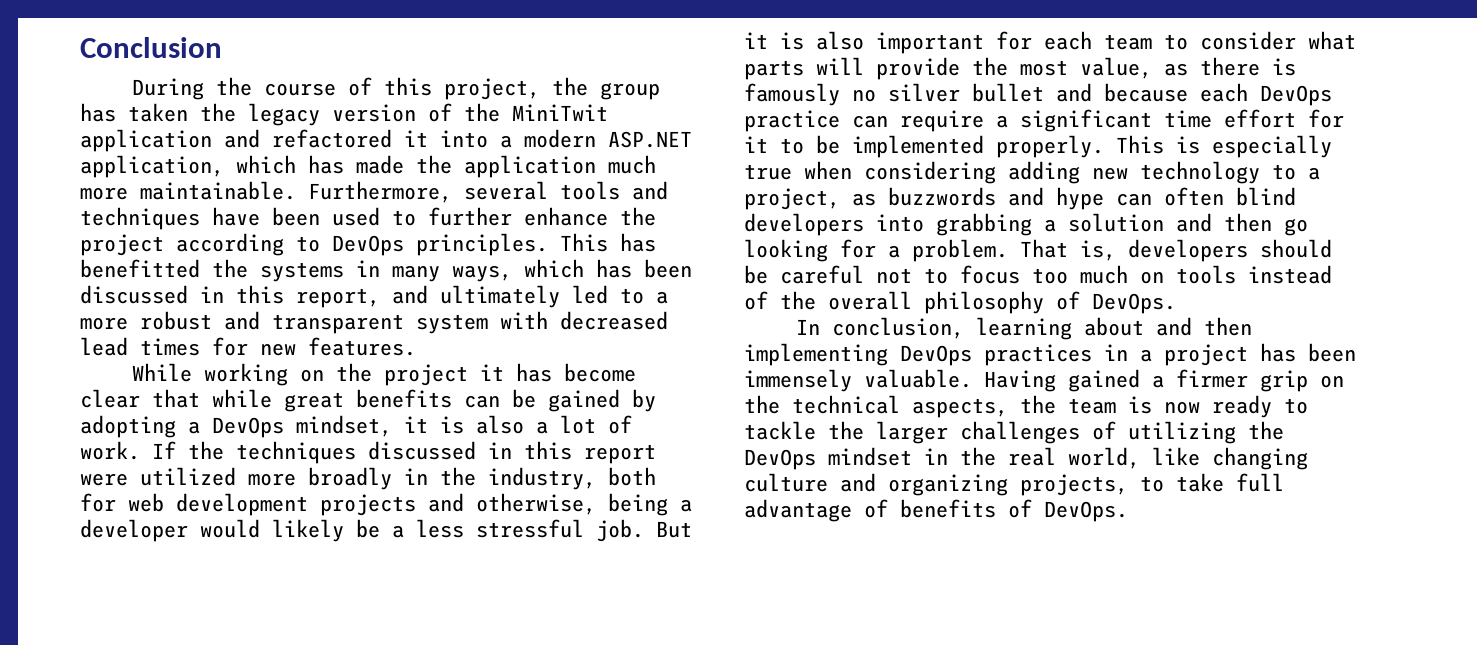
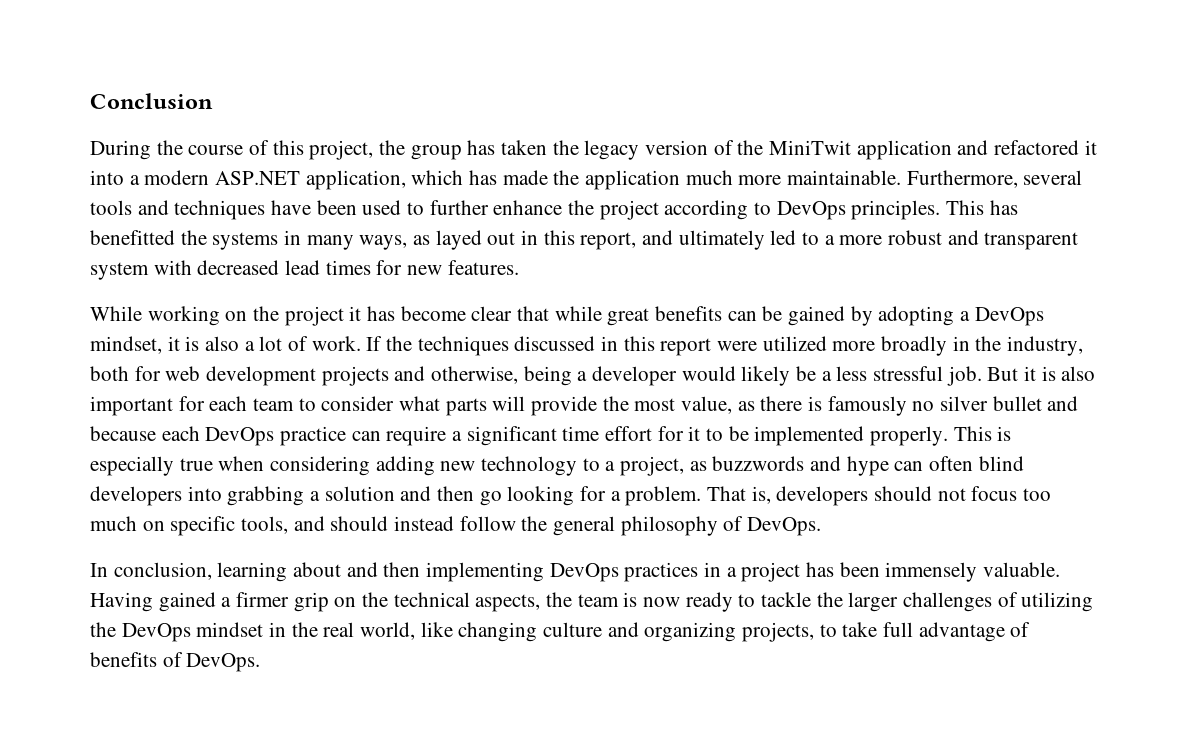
- This has benefitted the systems in many ways, which has been discussed in this report, and ultimately led to a more robust and transparent system with decreased lead times for new features.
+ This has benefitted the systems in many ways, as layed out in this report, and ultimately led to a more robust and transparent system with decreased lead times for new features.
- That is, developers should be careful not to focus too much on tools instead of the overall philosophy of DevOps.
+ That is, developers should not focus too much on specific tools, and should instead follow the general philosophy of DevOps.

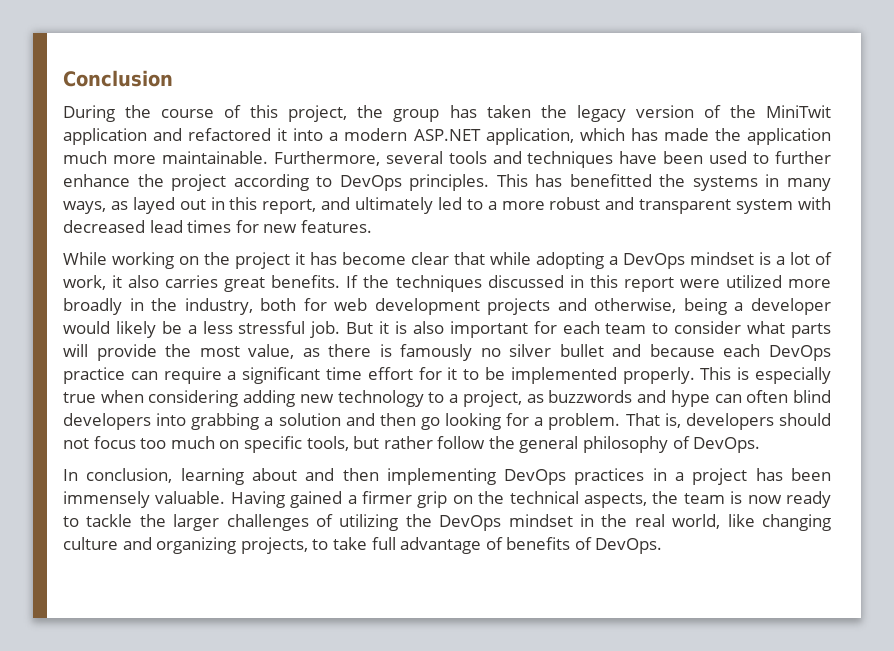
- While working on the project it has become clear that while great benefits can be gained by adopting a DevOps mindset, it is also a lot of work.
+ While working on the project it has become clear that while adopting a DevOps mindset is a lot of work, it also carries great benefits.
- That is, developers should not focus too much on specific tools, and should instead follow the general philosophy of DevOps.
+ That is, developers should not focus too much on specific tools, but rather follow the general philosophy of DevOps.

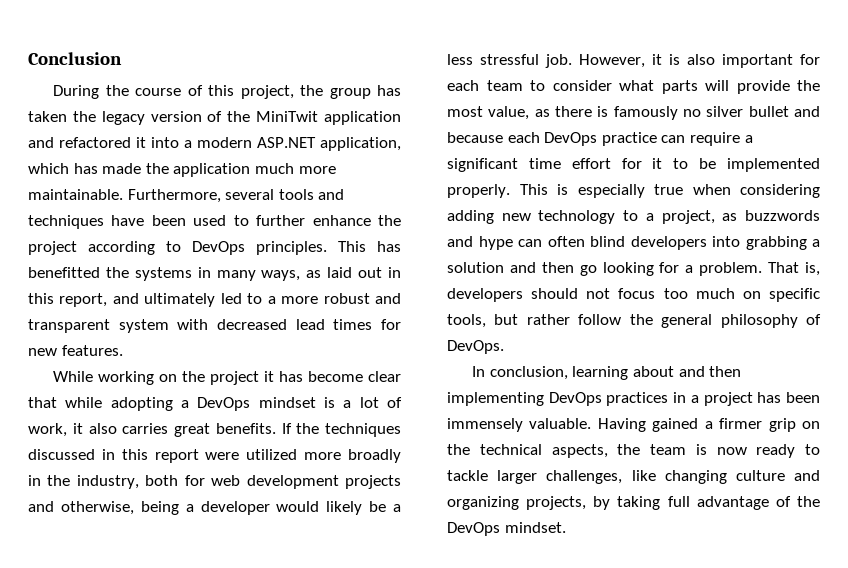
- This has benefitted the systems in many ways, as layed out in this report, and ultimately led to a more robust and transparent system with decreased lead times for new features.
+ This has benefitted the systems in many ways, as laid out in this report, and ultimately led to a more robust and transparent system with decreased lead times for new features.
- But it is also important for each team to consider what parts will provide the most value, as there is famously no silver bullet and because each DevOps practice can require a significant time effort for it to be implemented properly.
+ However, it is also important for each team to consider what parts will provide the most value, as there is famously no silver bullet and because each DevOps practice can require a significant time effort for it to be implemented properly.
- Having gained a firmer grip on the technical aspects, the team is now ready to tackle the larger challenges of utilizing the DevOps mindset in the real world, like changing culture and organizing projects, to take full advantage of benefits of DevOps.
+ Having gained a firmer grip on the technical aspects, the team is now ready to tackle larger challenges, like changing culture and organizing projects, by taking full advantage of the DevOps mindset.

